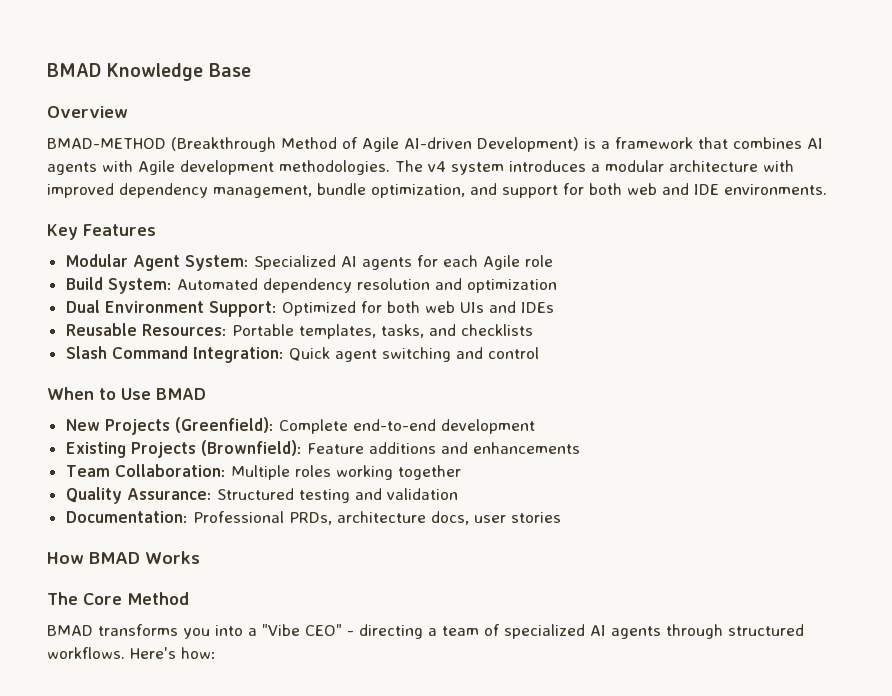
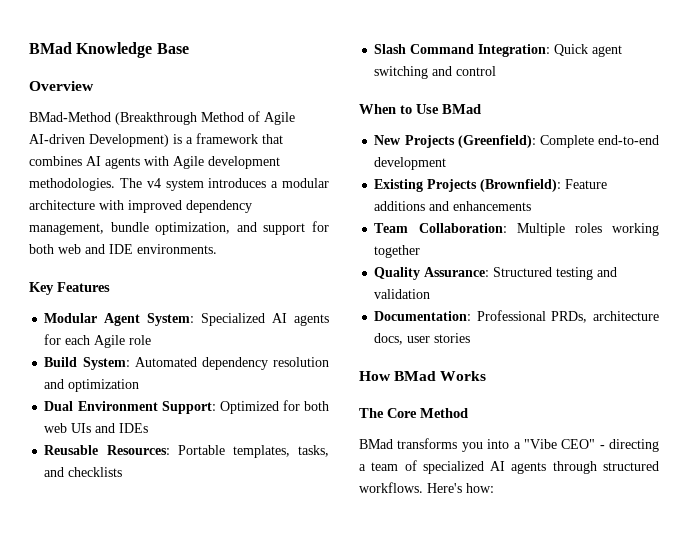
- BMAD Knowledge Base
+ BMad Knowledge Base
- BMAD-METHOD (Breakthrough Method of Agile AI-driven Development) is a framework that combines AI agents with Agile development methodologies.
+ BMad-Method (Breakthrough Method of Agile AI-driven Development) is a framework that combines AI agents with Agile development methodologies.
- When to Use BMAD
+ When to Use BMad
- How BMAD Works
+ How BMad Works
- BMAD transforms you into a "Vibe CEO" - directing a team of specialized AI agents through structured workflows.
+ BMad transforms you into a "Vibe CEO" - directing a team of specialized AI agents through structured workflows.

